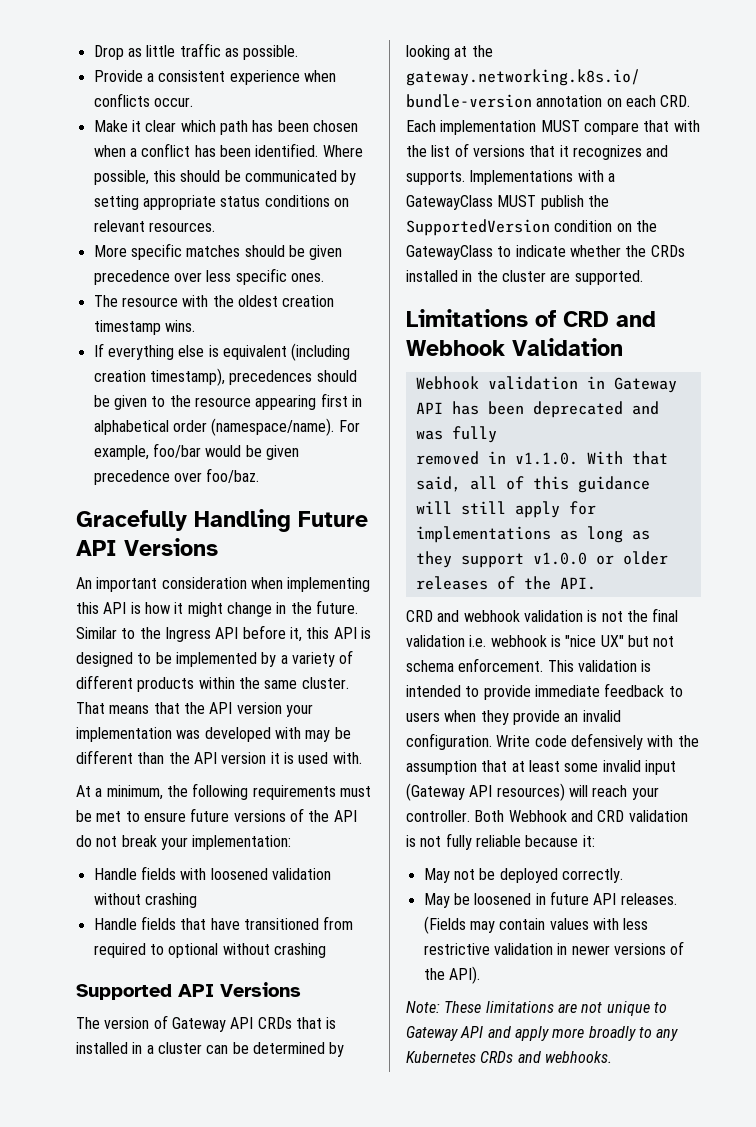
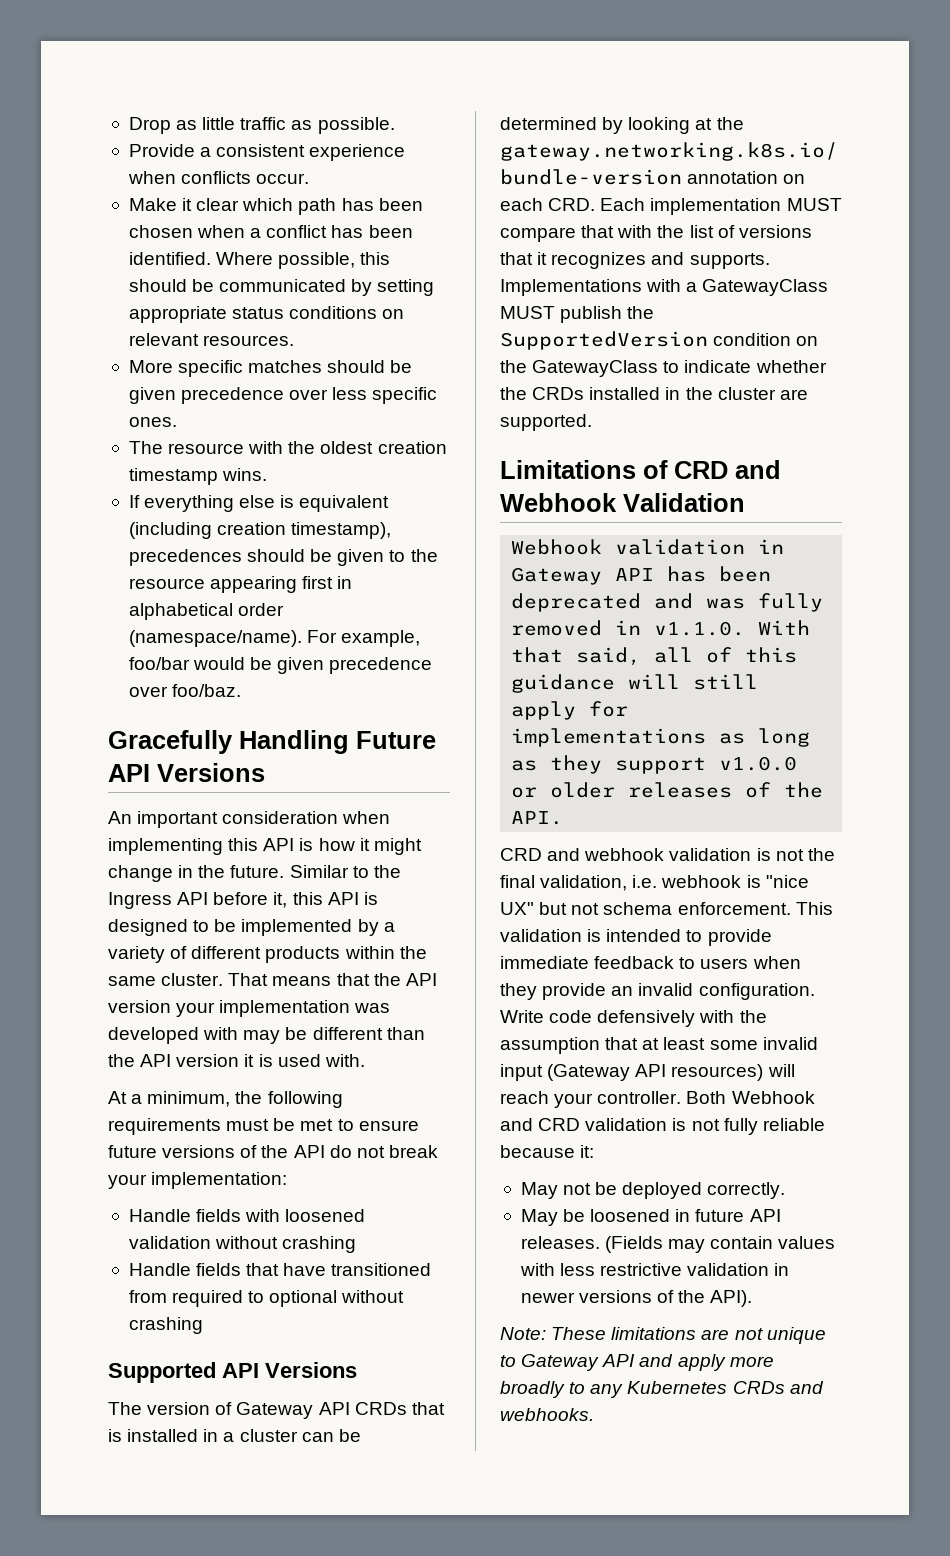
- CRD and webhook validation is not the final validation i.e. webhook is "nice UX" but not schema enforcement.
+ CRD and webhook validation is not the final validation, i.e. webhook is "nice UX" but not schema enforcement.

